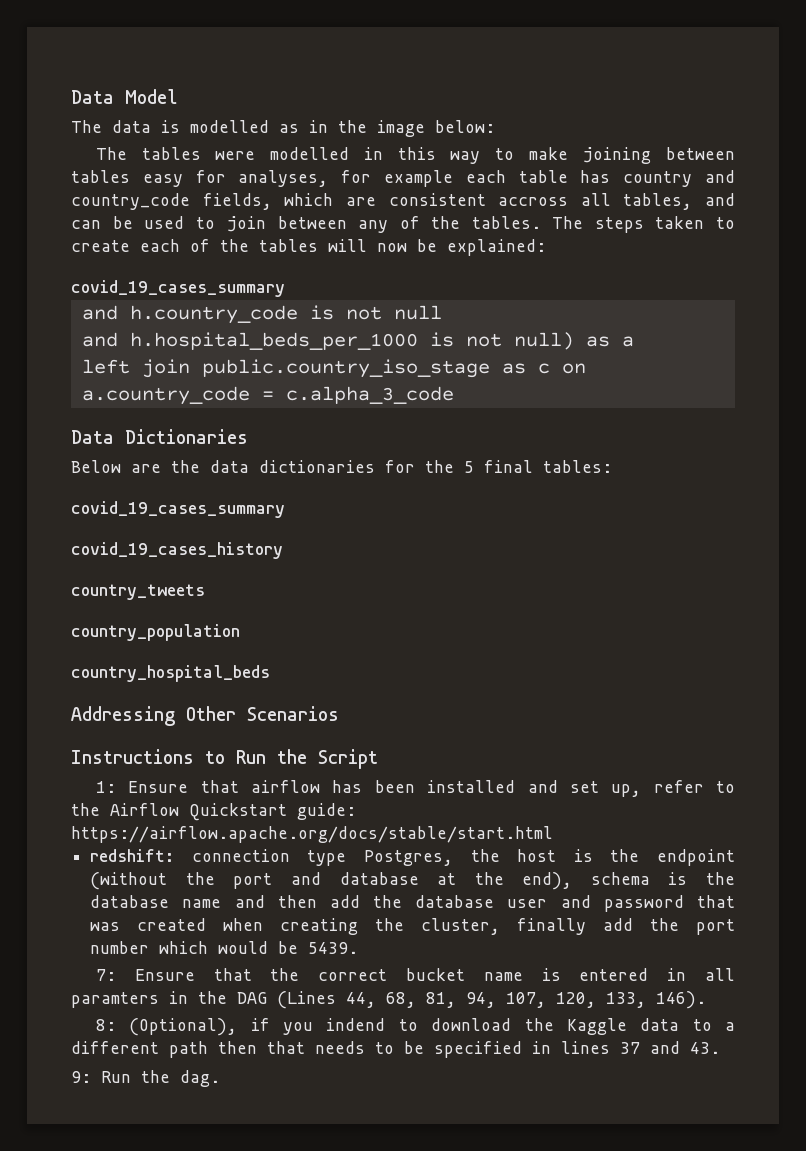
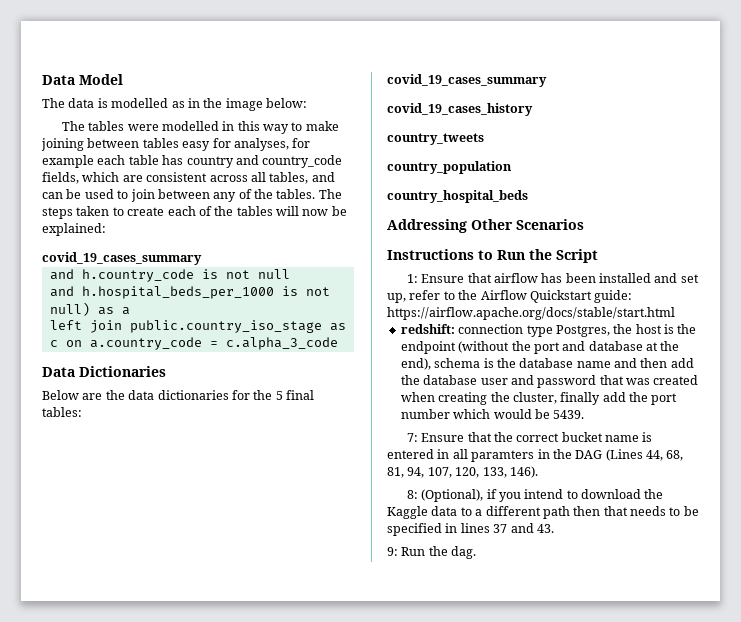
- The tables were modelled in this way to make joining between tables easy for analyses, for example each table has country and country_code fields, which are consistent accross all tables, and can be used to join between any of the tables.
+ The tables were modelled in this way to make joining between tables easy for analyses, for example each table has country and country_code fields, which are consistent across all tables, and can be used to join between any of the tables.
- 8: (Optional), if you indend to download the Kaggle data to a different path then that needs to be specified in lines 37 and 43.
+ 8: (Optional), if you intend to download the Kaggle data to a different path then that needs to be specified in lines 37 and 43.

